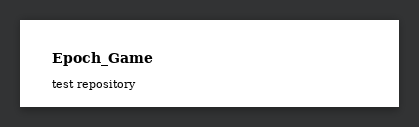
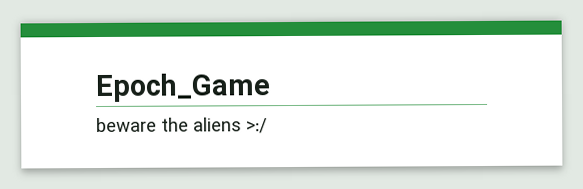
- test repository
+ beware the aliens >:/

